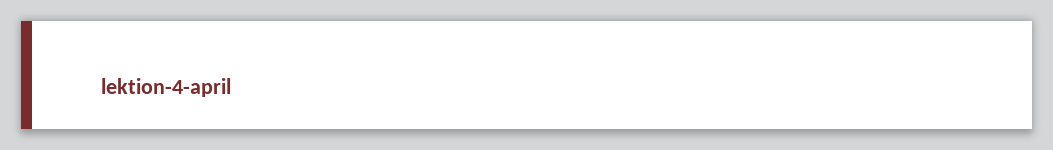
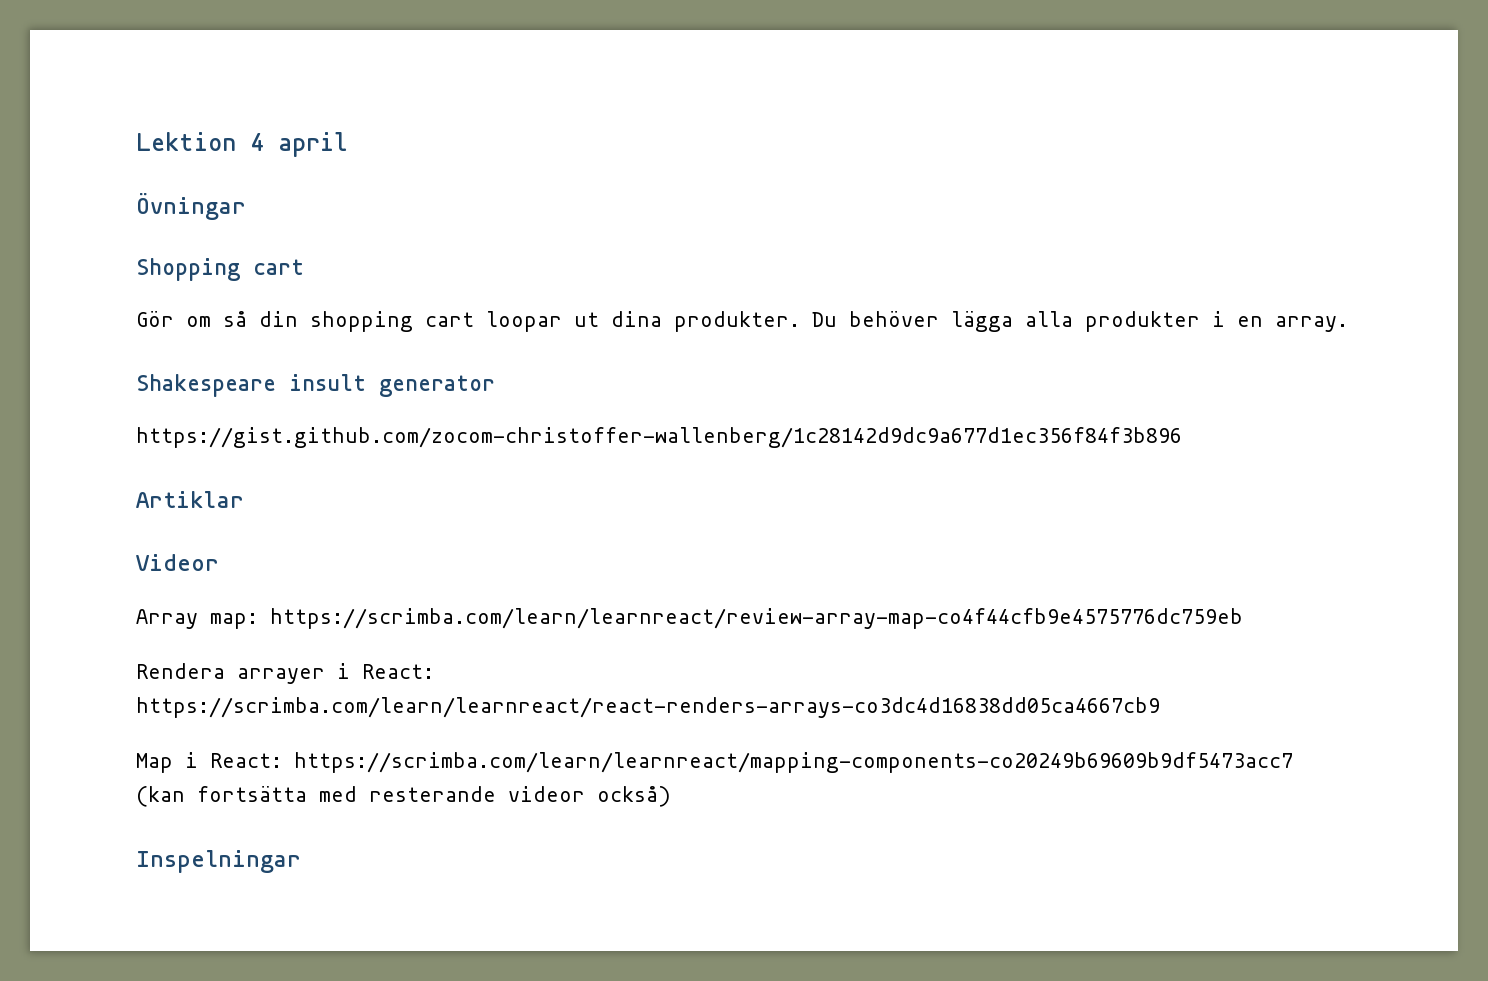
- lektion-4-april
+ Lektion 4 april
+ Övningar
+ Shopping cart
+ Gör om så din shopping cart loopar ut dina produkter. Du behöver lägga alla produkter i en array.
+ Shakespeare insult generator
+ https://gist.github.com/zocom-christoffer-wallenberg/1c28142d9dc9a677d1ec356f84f3b896
+ Artiklar
+ Videor
+ Array map: https://scrimba.com/learn/learnreact/review-array-map-co4f44cfb9e4575776dc759eb
+ Rendera arrayer i React: https://scrimba.com/learn/learnreact/react-renders-arrays-co3dc4d16838dd05ca4667cb9
+ Map i React: https://scrimba.com/learn/learnreact/mapping-components-co20249b69609b9df5473acc7 (kan fortsätta med resterande videor också)
+ Inspelningar

